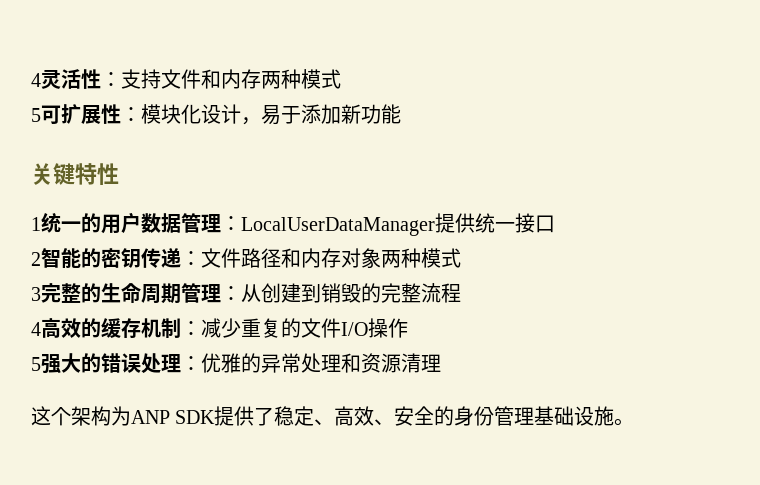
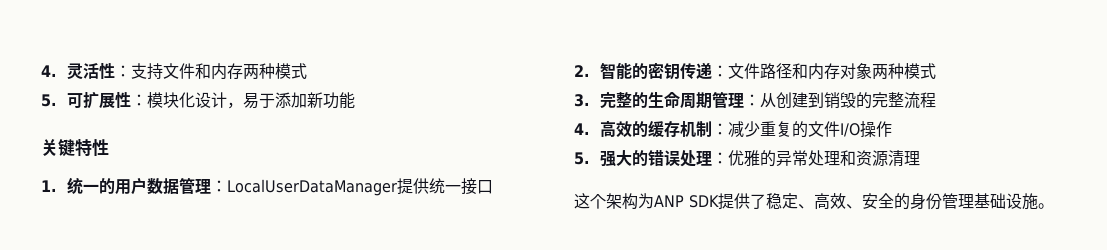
- 4灵活性：支持文件和内存两种模式
+ 4.灵活性：支持文件和内存两种模式
- 5可扩展性：模块化设计，易于添加新功能
+ 5.可扩展性：模块化设计，易于添加新功能
- 1统一的用户数据管理：LocalUserDataManager提供统一接口
+ 1.统一的用户数据管理：LocalUserDataManager提供统一接口
- 2智能的密钥传递：文件路径和内存对象两种模式
+ 2.智能的密钥传递：文件路径和内存对象两种模式
- 3完整的生命周期管理：从创建到销毁的完整流程
+ 3.完整的生命周期管理：从创建到销毁的完整流程
- 4高效的缓存机制：减少重复的文件I/O操作
+ 4.高效的缓存机制：减少重复的文件I/O操作
- 5强大的错误处理：优雅的异常处理和资源清理
+ 5.强大的错误处理：优雅的异常处理和资源清理

